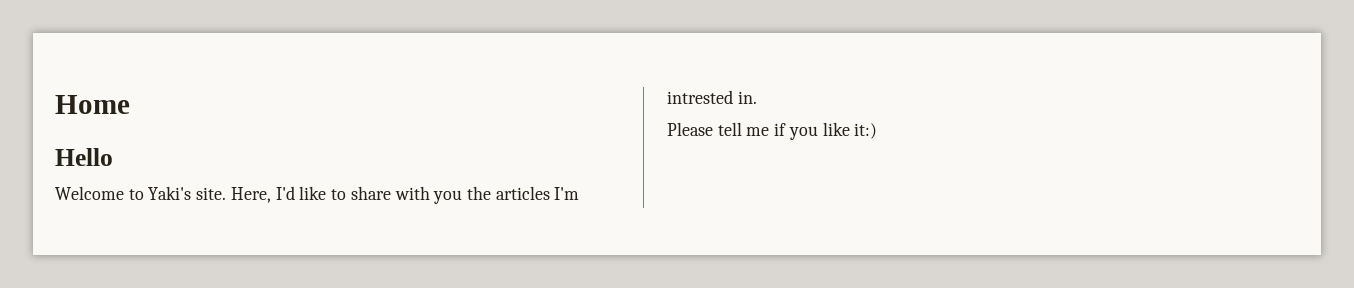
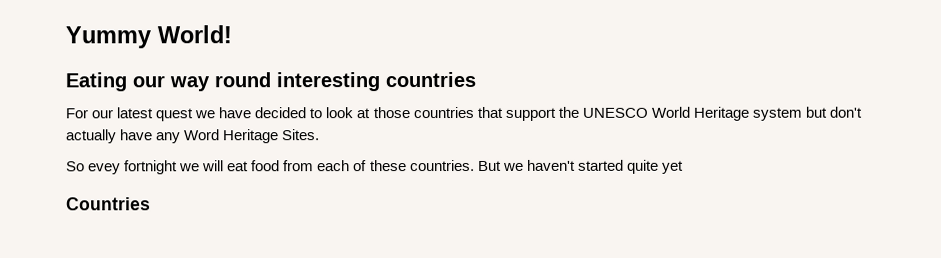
- Home
- Hello
- Welcome to Yaki's site. Here, I'd like to share with you the articles I'm intrested in.
- Please tell me if you like it:)
+ Yummy World!
+ Eating our way round interesting countries
+ For our latest quest we have decided to look at those countries that support the UNESCO World Heritage system but don't actually have any Word Heritage Sites.
+ So evey fortnight we will eat food from each of these countries. But we haven't started quite yet
+ Countries

